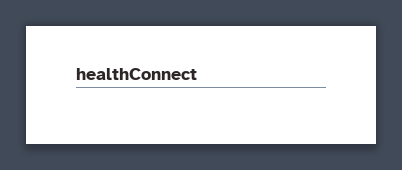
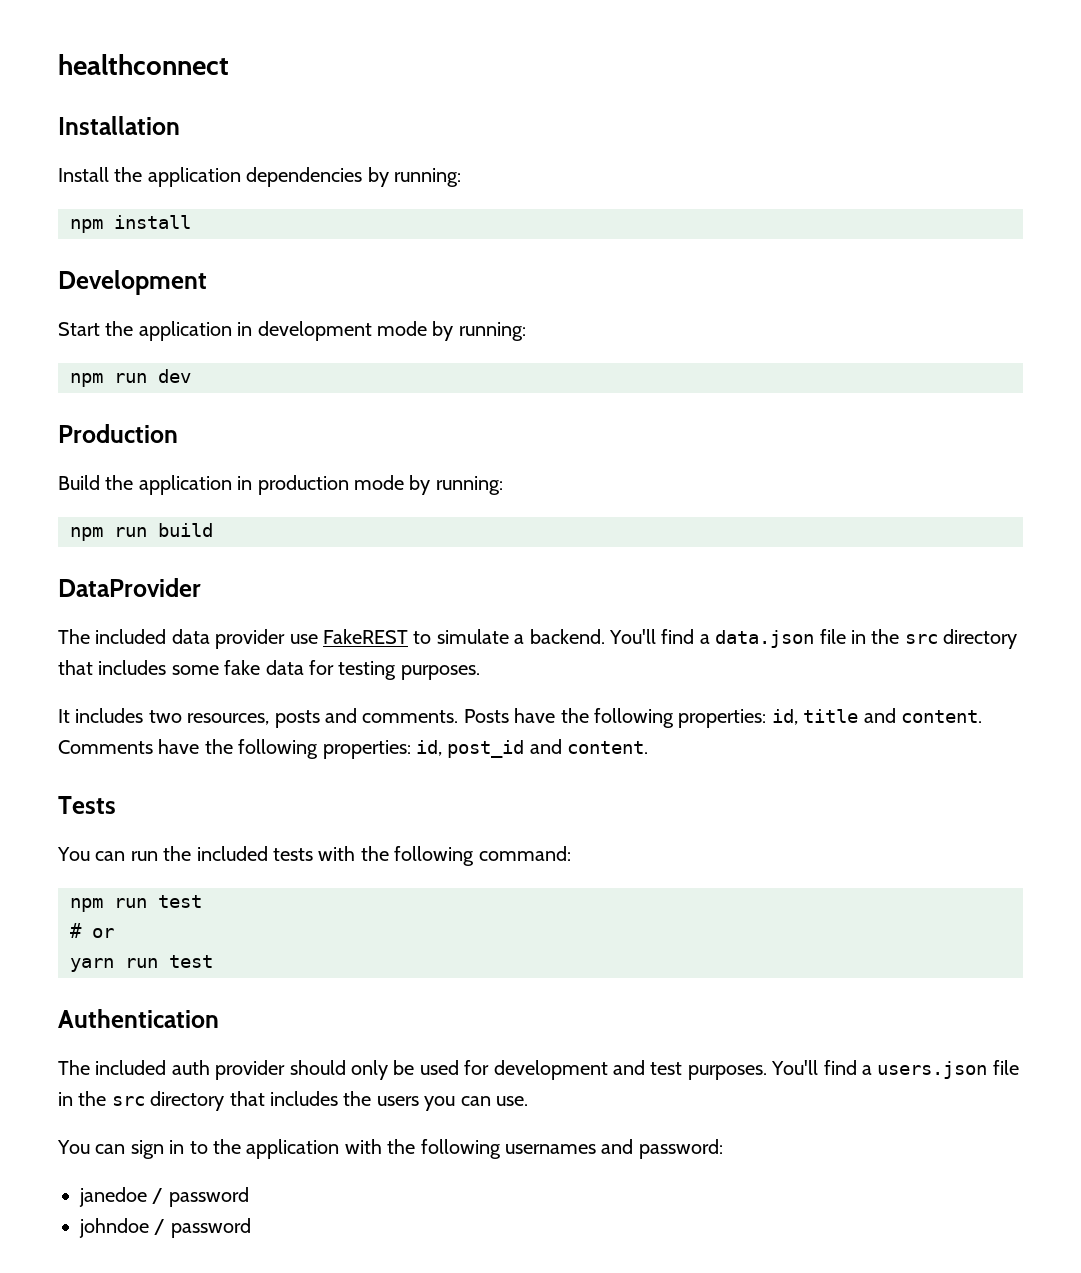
- healthConnect
+ healthconnect
+ Installation
+ Install the application dependencies by running:
+ npm install
+ Development
+ Start the application in development mode by running:
+ npm run dev
+ Production
+ Build the application in production mode by running:
+ npm run build
+ DataProvider
+ The included data provider use FakeREST to simulate a backend. You'll find a data.json file in the src directory that includes some fake data for testing purposes.
+ It includes two resources, posts and comments. Posts have the following properties: id, title and content. Comments have the following properties: id, post_id and content.
+ Tests
+ You can run the included tests with the following command:
+ npm run test
+ # or
+ yarn run test
+ Authentication
+ The included auth provider should only be used for development and test purposes. You'll find a users.json file in the src directory that includes the users you can use.
+ You can sign in to the application with the following usernames and password:
+ janedoe / password
+ johndoe / password

